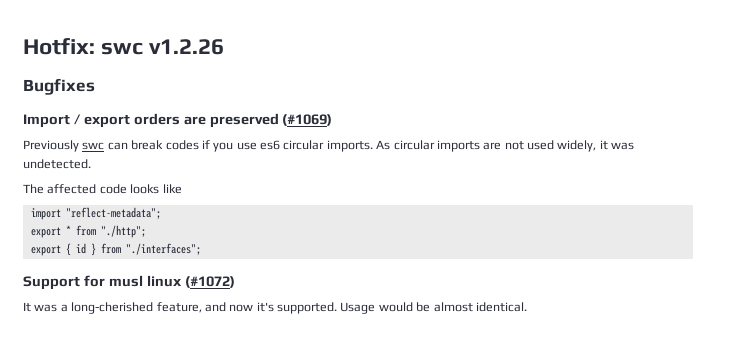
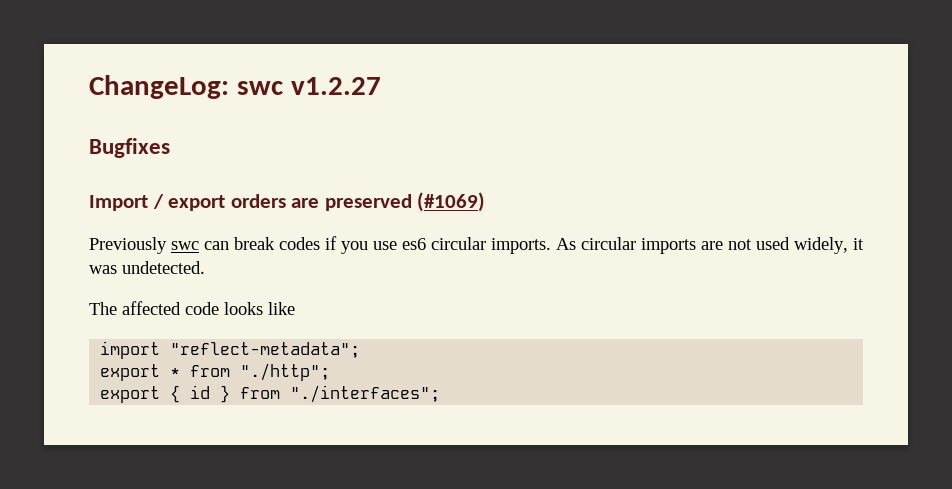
- Hotfix: swc v1.2.26
+ ChangeLog: swc v1.2.27
- Support for musl linux (#1072)
- It was a long-cherished feature, and now it's supported. Usage would be almost identical.

